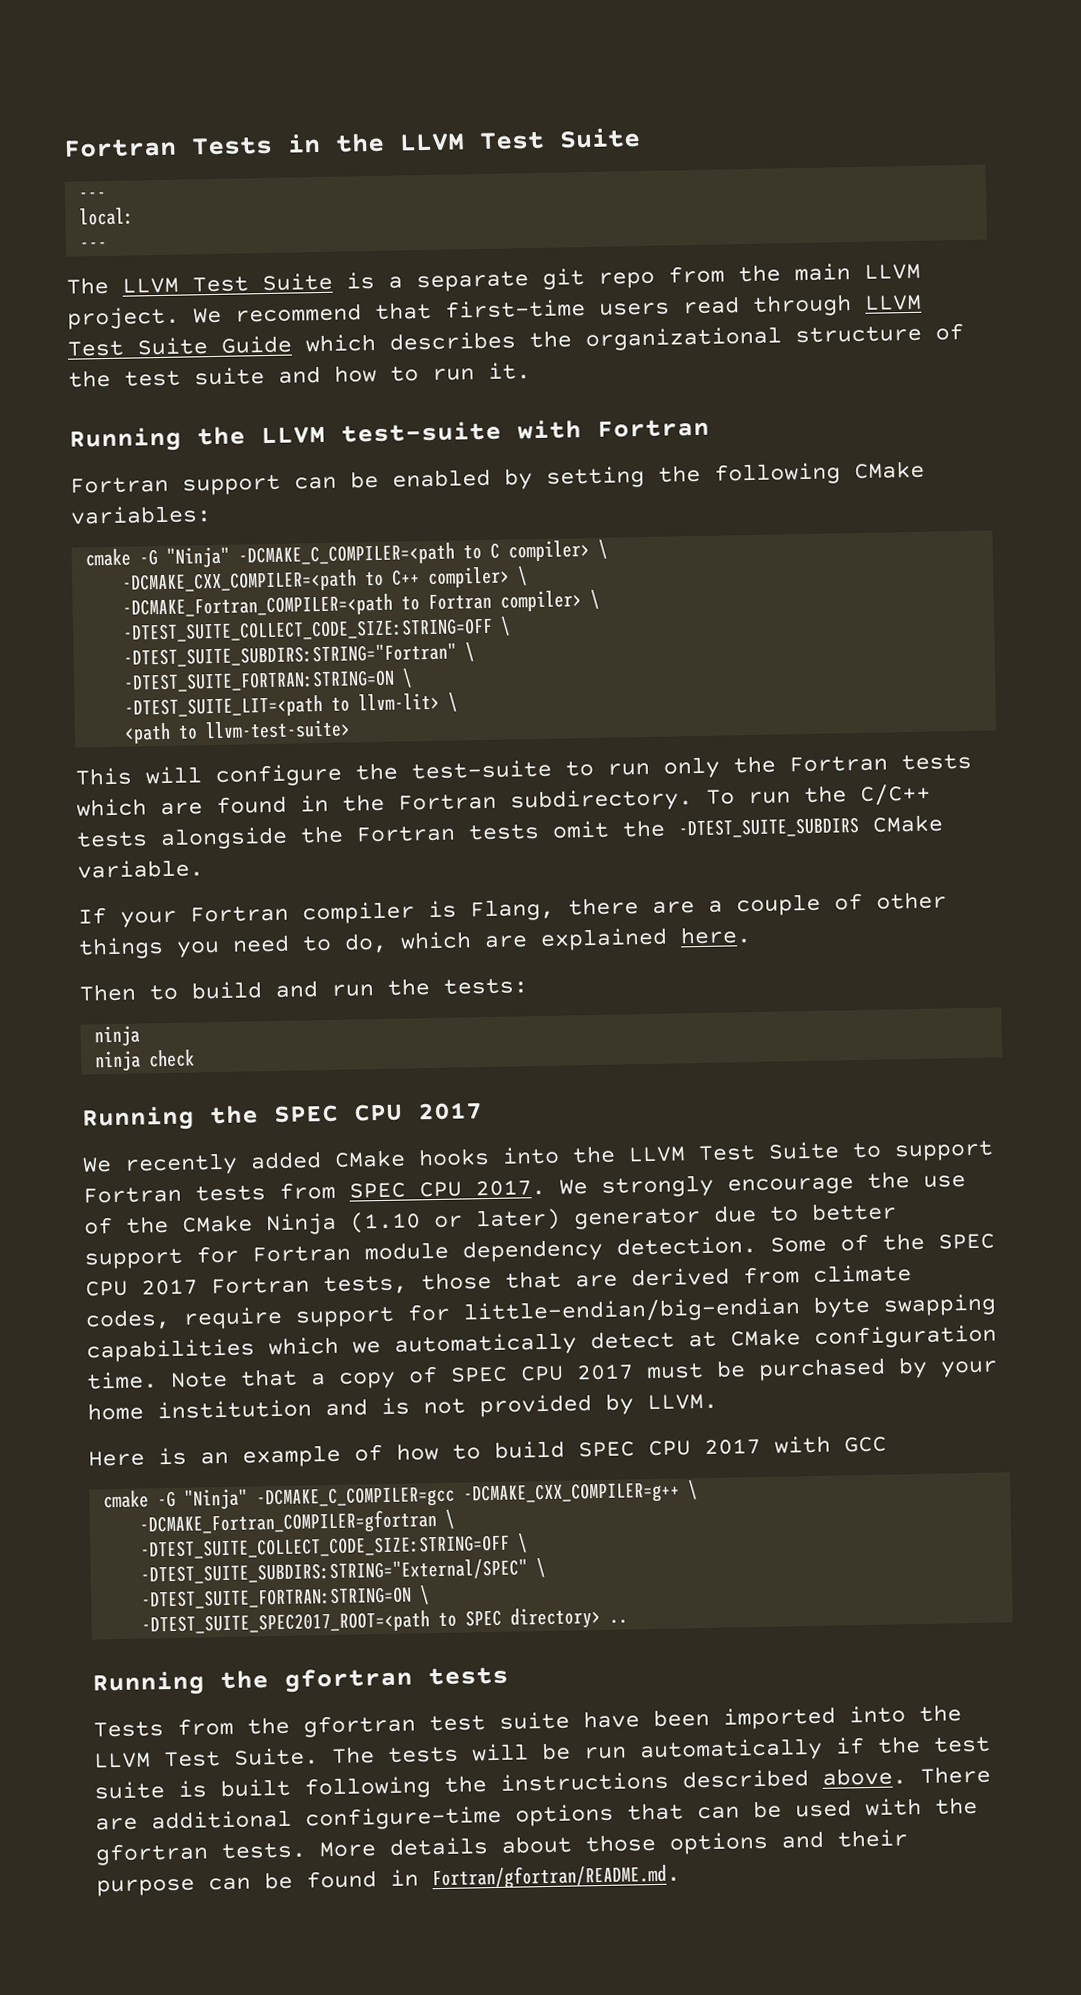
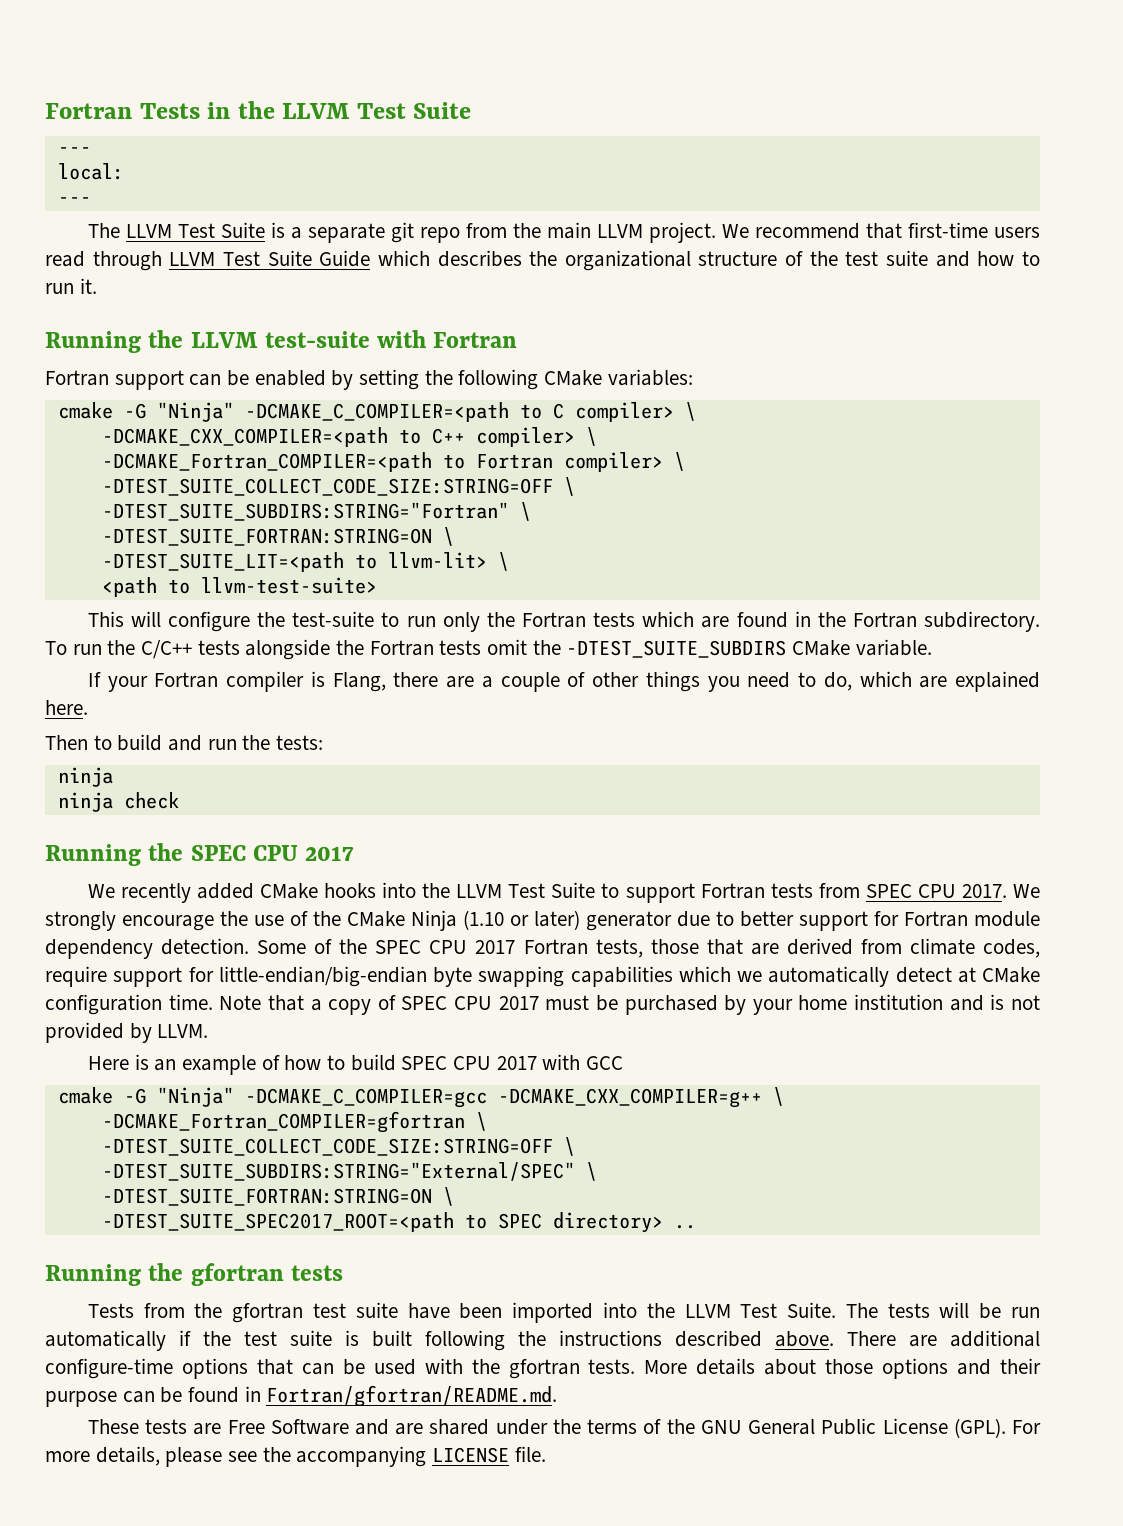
+ These tests are Free Software and are shared under the terms of the GNU General Public License (GPL). For more details, please see the accompanying LICENSE file.

